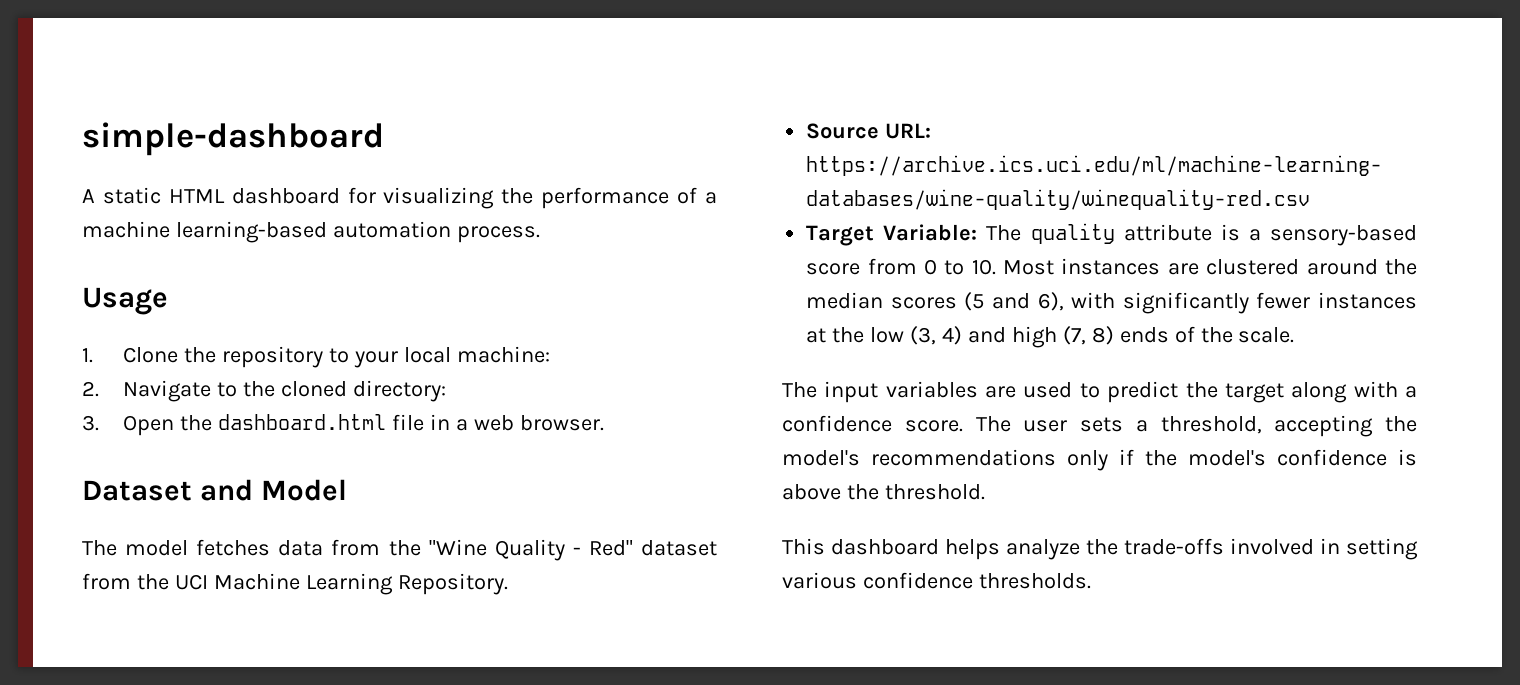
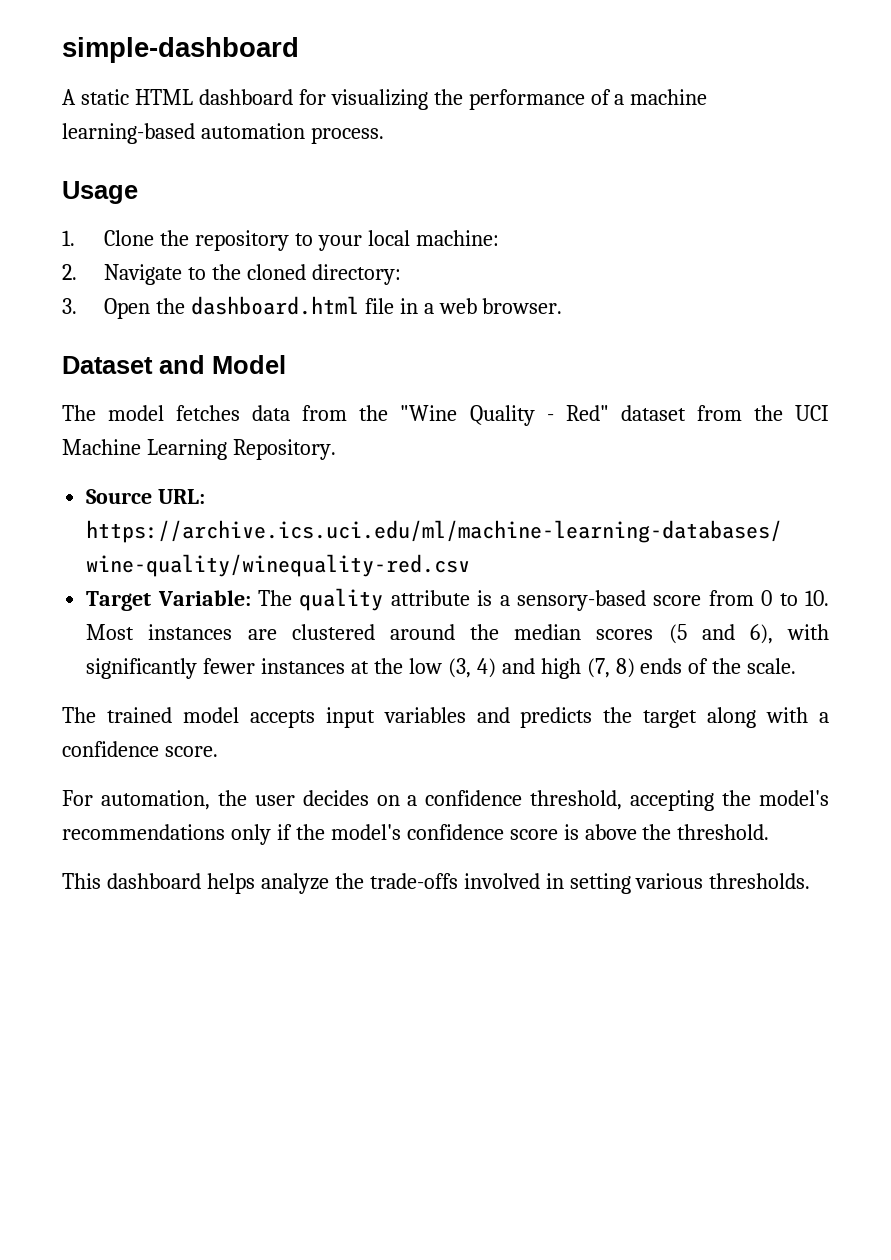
- The input variables are used to predict the target along with a confidence score. The user sets a threshold, accepting the model's recommendations only if the model's confidence is above the threshold.
+ The trained model accepts input variables and predicts the target along with a confidence score.
+ For automation, the user decides on a confidence threshold, accepting the model's recommendations only if the model's confidence score is above the threshold.
- This dashboard helps analyze the trade-offs involved in setting various confidence thresholds.
+ This dashboard helps analyze the trade-offs involved in setting various thresholds.

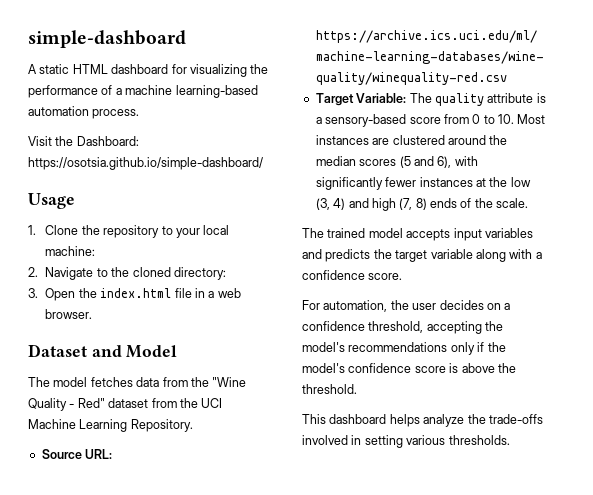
+ Visit the Dashboard: https://osotsia.github.io/simple-dashboard/
- 3. Open the dashboard.html file in a web browser.
+ 3. Open the index.html file in a web browser.
- The trained model accepts input variables and predicts the target along with a confidence score.
+ The trained model accepts input variables and predicts the target variable along with a confidence score.

